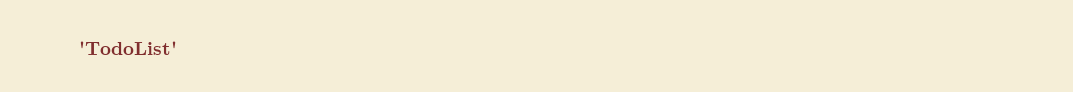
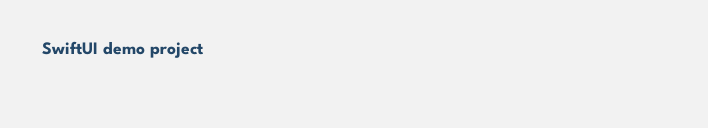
- 'TodoList'
+ SwiftUI demo project

